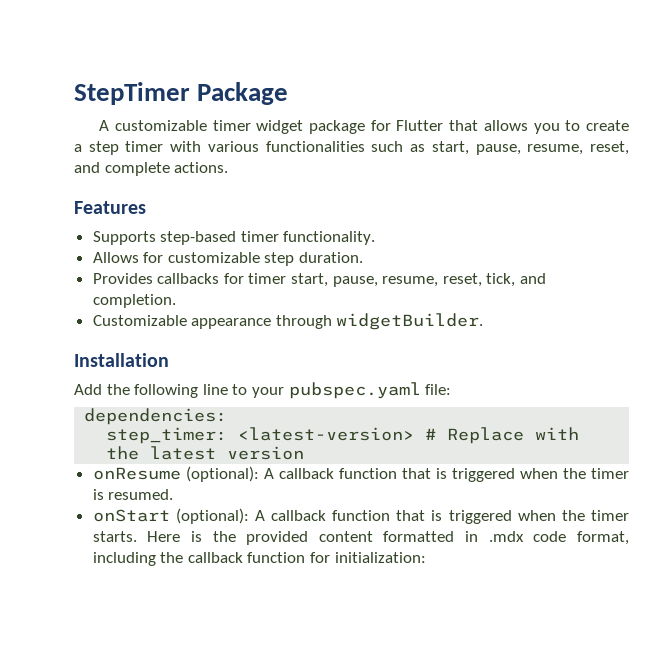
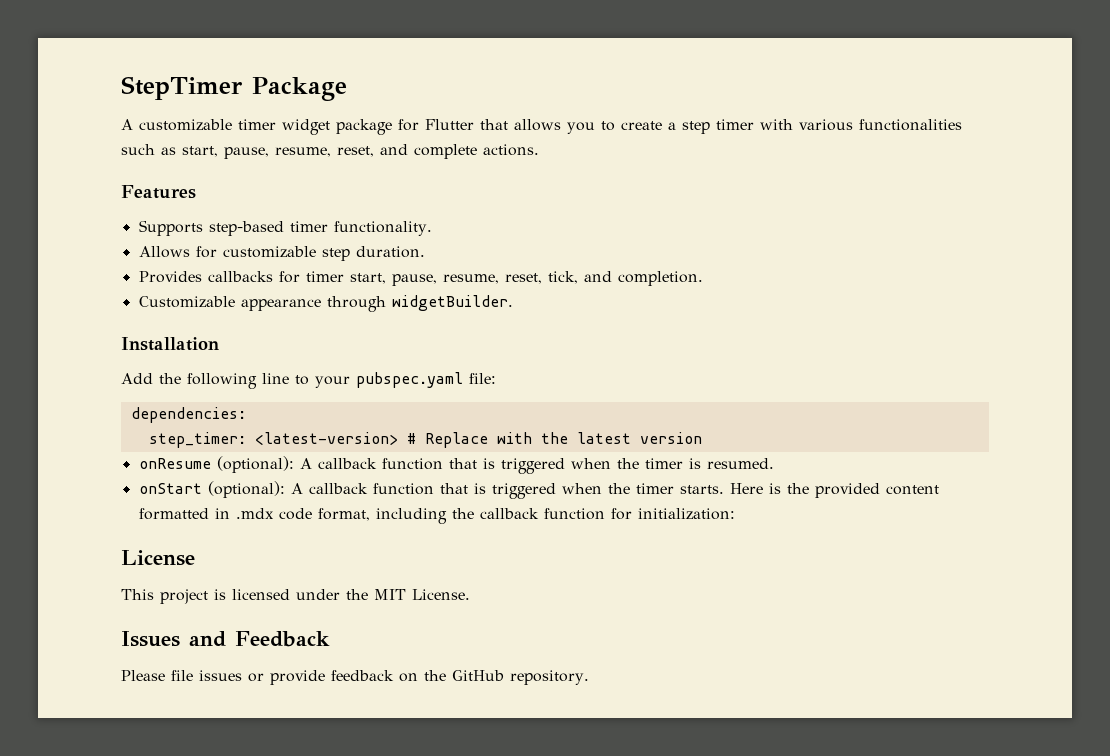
+ License
+ This project is licensed under the MIT License.
+ Issues and Feedback
+ Please file issues or provide feedback on the GitHub repository.

